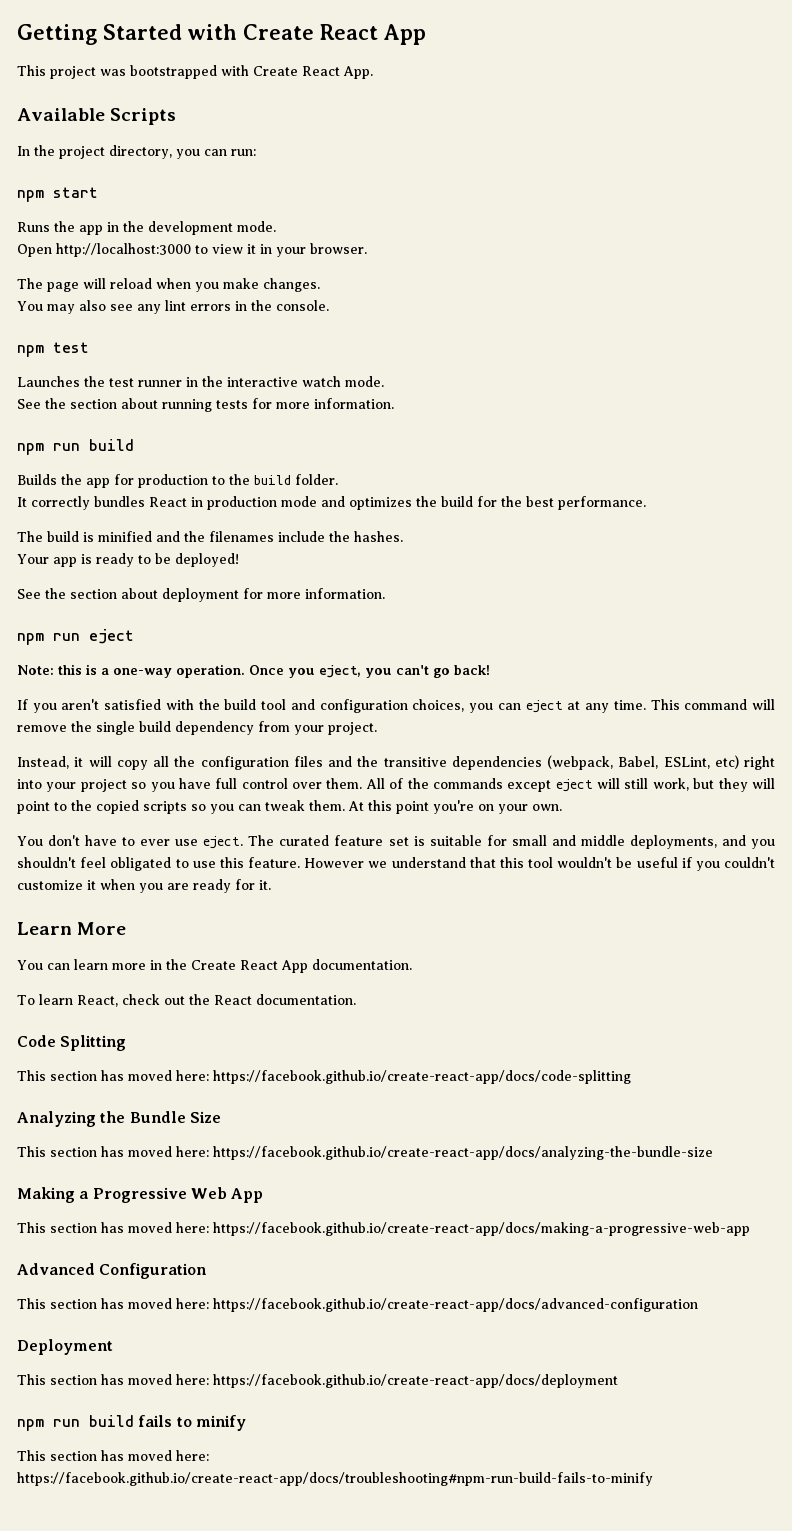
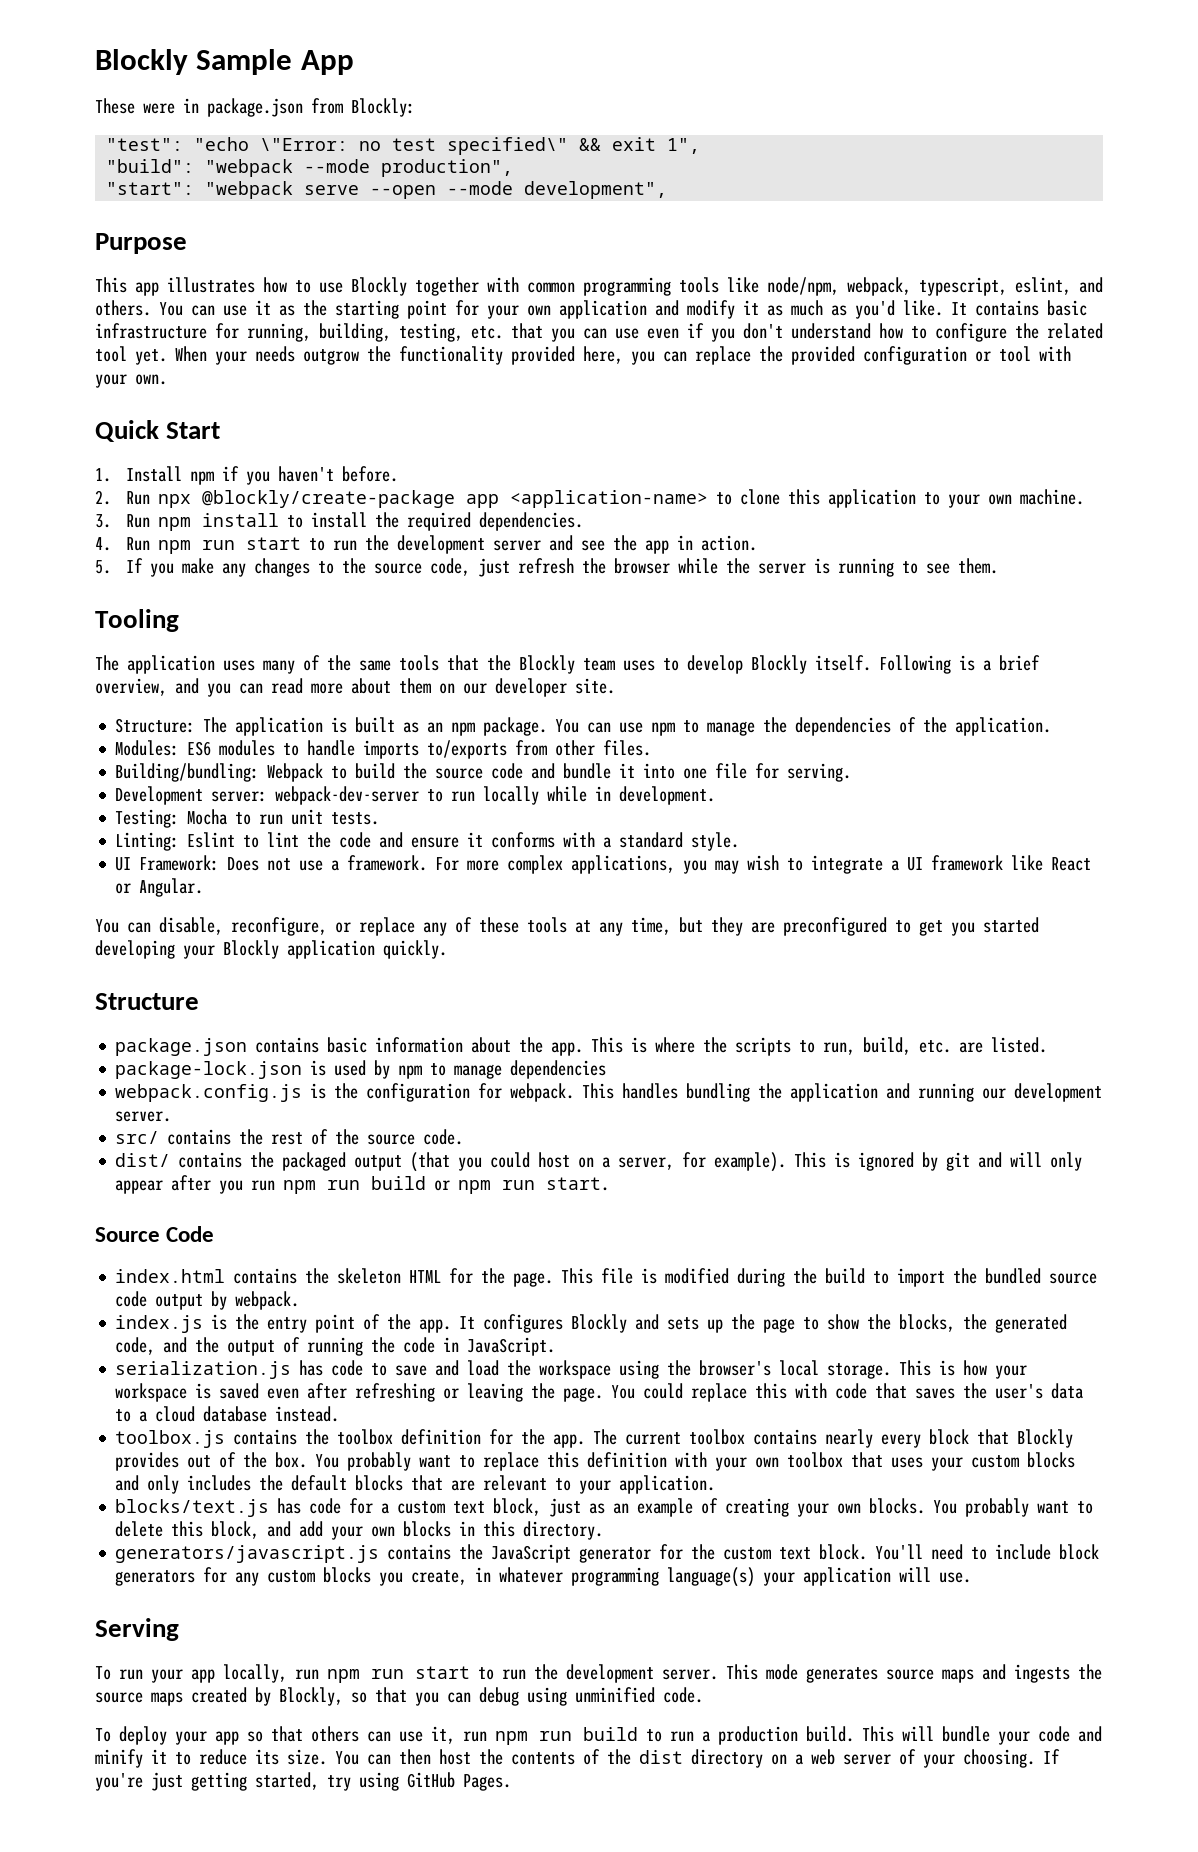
- Getting Started with Create React App
- This project was bootstrapped with Create React App.
- Available Scripts
- In the project directory, you can run:
- npm start
- Runs the app in the development mode.
- Open http://localhost:3000 to view it in your browser.
- The page will reload when you make changes.
- You may also see any lint errors in the console.
- npm test
- Launches the test runner in the interactive watch mode.
- See the section about running tests for more information.
- npm run build
- Builds the app for production to the build folder.
- It correctly bundles React in production mode and optimizes the build for the best performance.
- The build is minified and the filenames include the hashes.
- Your app is ready to be deployed!
- See the section about deployment for more information.
- npm run eject
- Note: this is a one-way operation. Once you eject, you can't go back!
- If you aren't satisfied with the build tool and configuration choices, you can eject at any time. This command will remove the single build dependency from your project.
- Instead, it will copy all the configuration files and the transitive dependencies (webpack, Babel, ESLint, etc) right into your project so you have full control over them. All of the commands except eject will still work, but they will point to the copied scripts so you can tweak them. At this point you're on your own.
- You don't have to ever use eject. The curated feature set is suitable for small and middle deployments, and you shouldn't feel obligated to use this feature. However we understand that this tool wouldn't be useful if you couldn't customize it when you are ready for it.
- Learn More
- You can learn more in the Create React App documentation.
- To learn React, check out the React documentation.
- Code Splitting
- This section has moved here: https://facebook.github.io/create-react-app/docs/code-splitting
- Analyzing the Bundle Size
- This section has moved here: https://facebook.github.io/create-react-app/docs/analyzing-the-bundle-size
- Making a Progressive Web App
- This section has moved here: https://facebook.github.io/create-react-app/docs/making-a-progressive-web-app
- Advanced Configuration
- This section has moved here: https://facebook.github.io/create-react-app/docs/advanced-configuration
- Deployment
- This section has moved here: https://facebook.github.io/create-react-app/docs/deployment
- npm run build fails to minify
- This section has moved here: https://facebook.github.io/create-react-app/docs/troubleshooting#npm-run-build-fails-to-minify
+ Blockly Sample App
+ These were in package.json from Blockly:
+ "test": "echo \"Error: no test specified\" && exit 1",
+ "build": "webpack --mode production",
+ "start": "webpack serve --open --mode development",
+ Purpose
+ This app illustrates how to use Blockly together with common programming tools like node/npm, webpack, typescript, eslint, and others. You can use it as the starting point for your own application and modify it as much as you'd like. It contains basic infrastructure for running, building, testing, etc. that you can use even if you don't understand how to configure the related tool yet. When your needs outgrow the functionality provided here, you can replace the provided configuration or tool with your own.
+ Quick Start
+ 1. Install npm if you haven't before.
+ 2. Run npx @blockly/create-package app <application-name> to clone this application to your own machine.
+ 3. Run npm install to install the required dependencies.
+ 4. Run npm run start to run the development server and see the app in action.
+ 5. If you make any changes to the source code, just refresh the browser while the server is running to see them.
+ Tooling
+ The application uses many of the same tools that the Blockly team uses to develop Blockly itself. Following is a brief overview, and you can read more about them on our developer site.
+ Structure: The application is built as an npm package. You can use npm to manage the dependencies of the application.
+ Modules: ES6 modules to handle imports to/exports from other files.
+ Building/bundling: Webpack to build the source code and bundle it into one file for serving.
+ Development server: webpack-dev-server to run locally while in development.
+ Testing: Mocha to run unit tests.
+ Linting: Eslint to lint the code and ensure it conforms with a standard style.
+ UI Framework: Does not use a framework. For more complex applications, you may wish to integrate a UI framework like React or Angular.
+ You can disable, reconfigure, or replace any of these tools at any time, but they are preconfigured to get you started developing your Blockly application quickly.
+ Structure
+ package.json contains basic information about the app. This is where the scripts to run, build, etc. are listed.
+ package-lock.json is used by npm to manage dependencies
+ webpack.config.js is the configuration for webpack. This handles bundling the application and running our development server.
+ src/ contains the rest of the source code.
+ dist/ contains the packaged output (that you could host on a server, for example). This is ignored by git and will only appear after you run npm run build or npm run start.
+ Source Code
+ index.html contains the skeleton HTML for the page. This file is modified during the build to import the bundled source code output by webpack.
+ index.js is the entry point of the app. It configures Blockly and sets up the page to show the blocks, the generated code, and the output of running the code in JavaScript.
+ serialization.js has code to save and load the workspace using the browser's local storage. This is how your workspace is saved even after refreshing or leaving the page. You could replace this with code that saves the user's data to a cloud database instead.
+ toolbox.js contains the toolbox definition for the app. The current toolbox contains nearly every block that Blockly provides out of the box. You probably want to replace this definition with your own toolbox that uses your custom blocks and only includes the default blocks that are relevant to your application.
+ blocks/text.js has code for a custom text block, just as an example of creating your own blocks. You probably want to delete this block, and add your own blocks in this directory.
+ generators/javascript.js contains the JavaScript generator for the custom text block. You'll need to include block generators for any custom blocks you create, in whatever programming language(s) your application will use.
+ Serving
+ To run your app locally, run npm run start to run the development server. This mode generates source maps and ingests the source maps created by Blockly, so that you can debug using unminified code.
+ To deploy your app so that others can use it, run npm run build to run a production build. This will bundle your code and minify it to reduce its size. You can then host the contents of the dist directory on a web server of your choosing. If you're just getting started, try using GitHub Pages.

